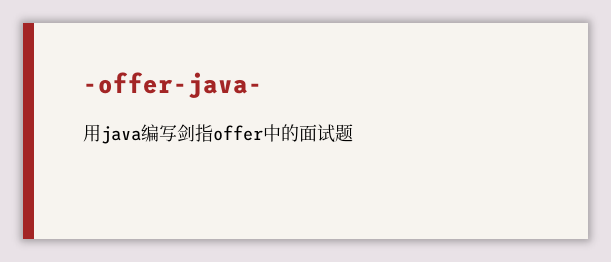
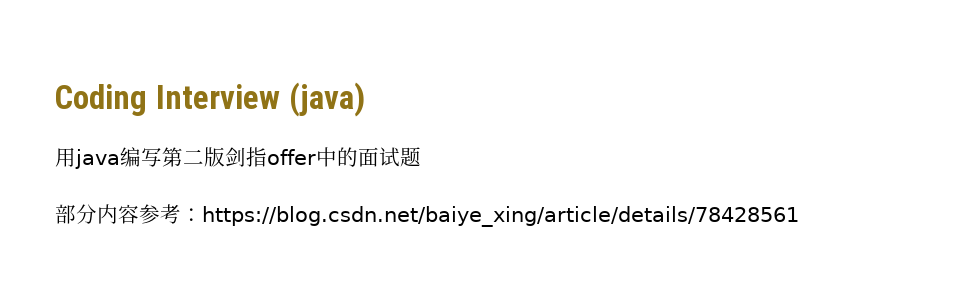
- -offer-java-
+ Coding Interview (java)
- 用java编写剑指offer中的面试题
+ 用java编写第二版剑指offer中的面试题
+ 部分内容参考：https://blog.csdn.net/baiye_xing/article/details/78428561

